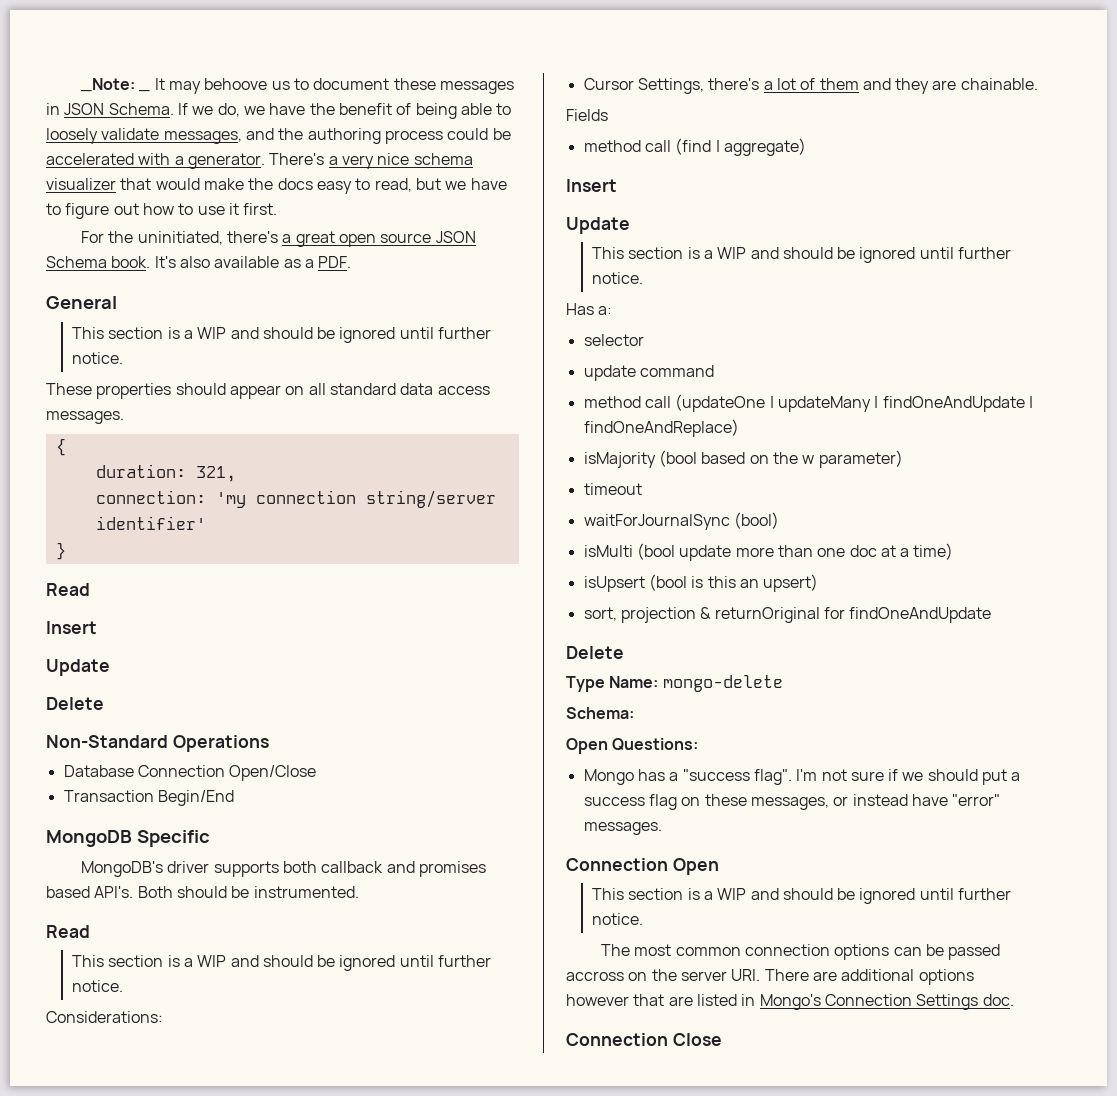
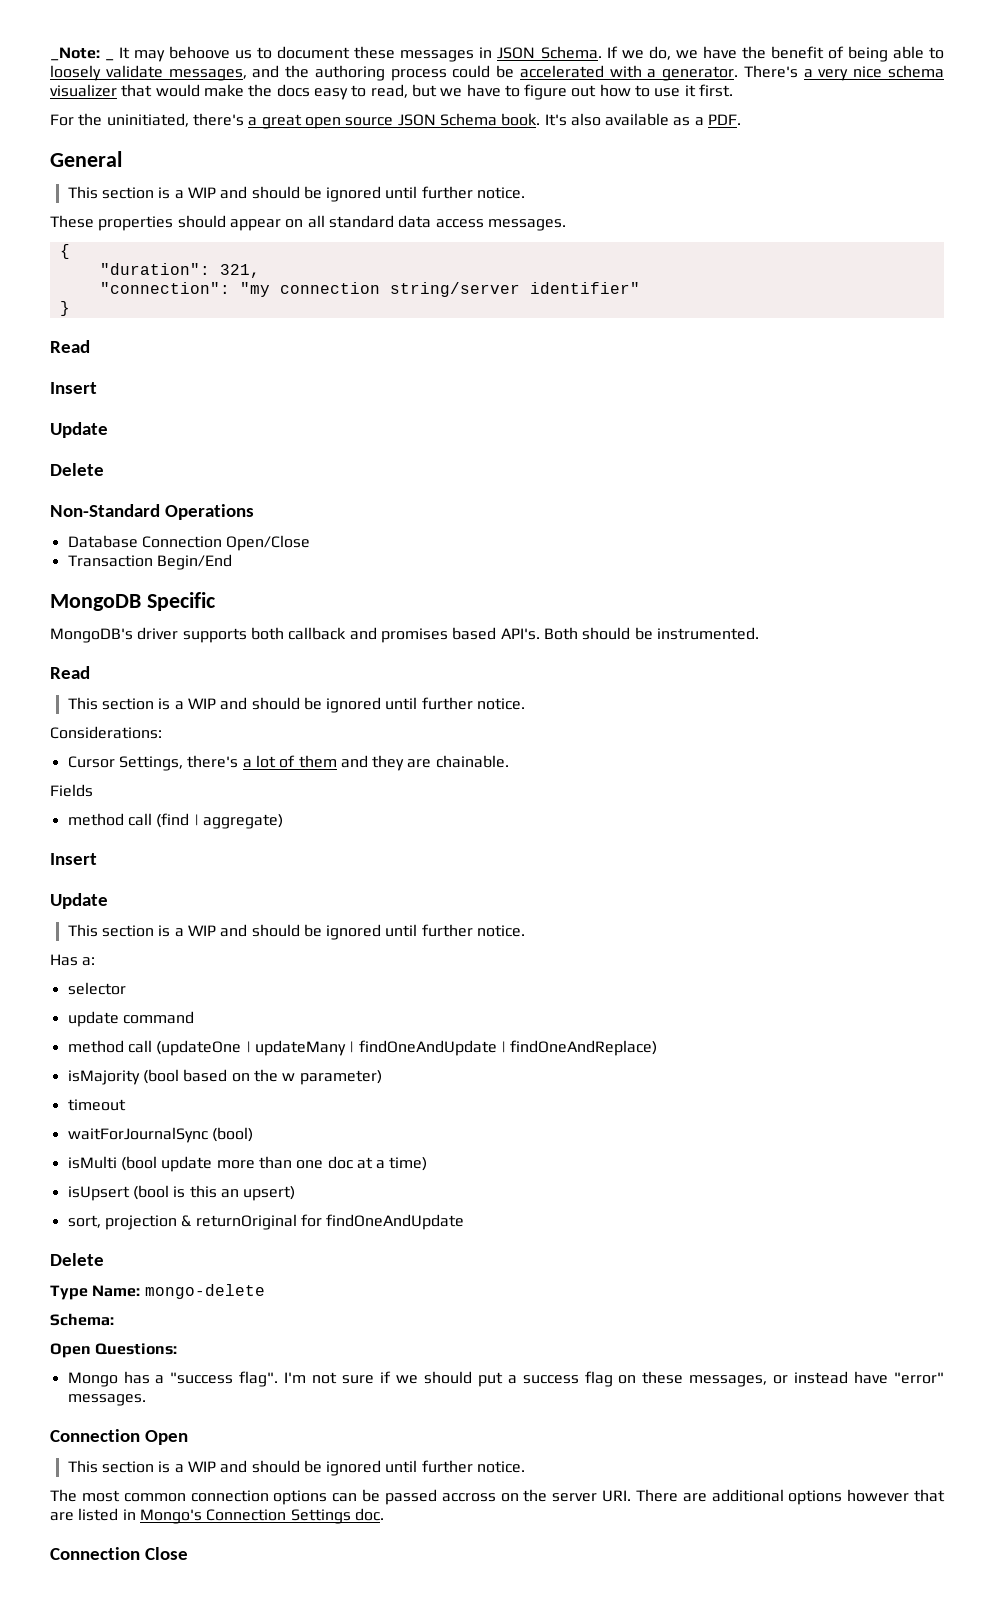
- duration: 321,
+ "duration": 321,
- connection: 'my connection string/server identifier'
+ "connection": "my connection string/server identifier"

